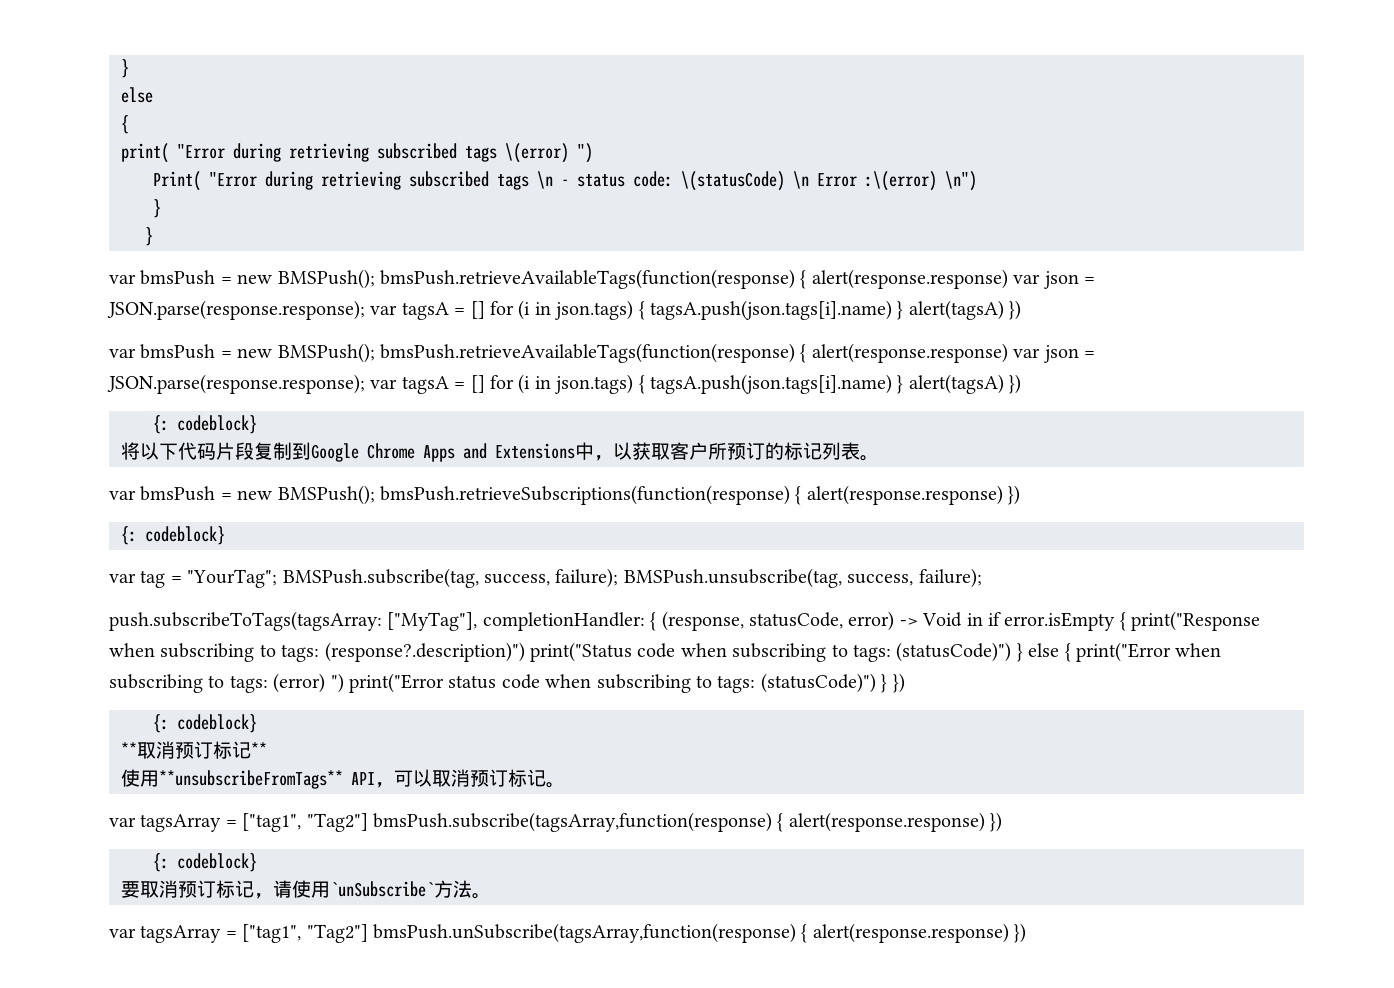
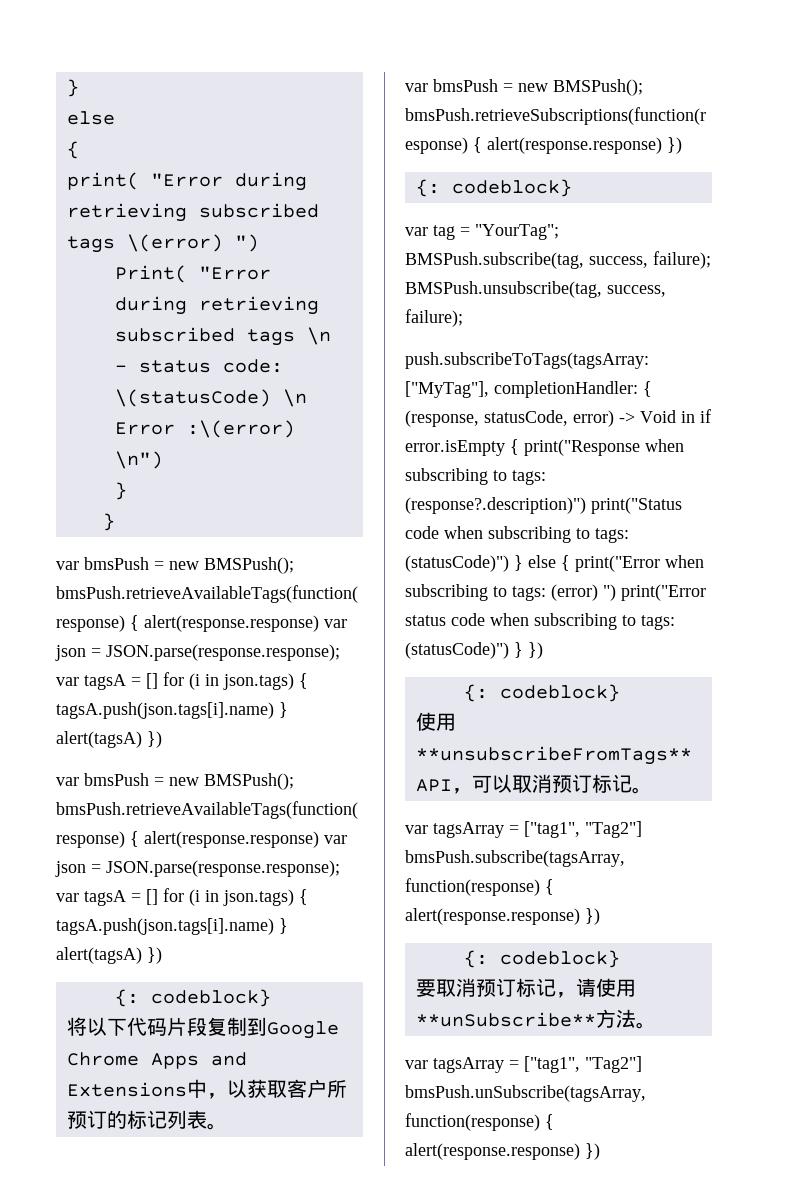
- **取消预订标记**
- 要取消预订标记，请使用`unSubscribe`方法。
+ 要取消预订标记，请使用**unSubscribe**方法。

